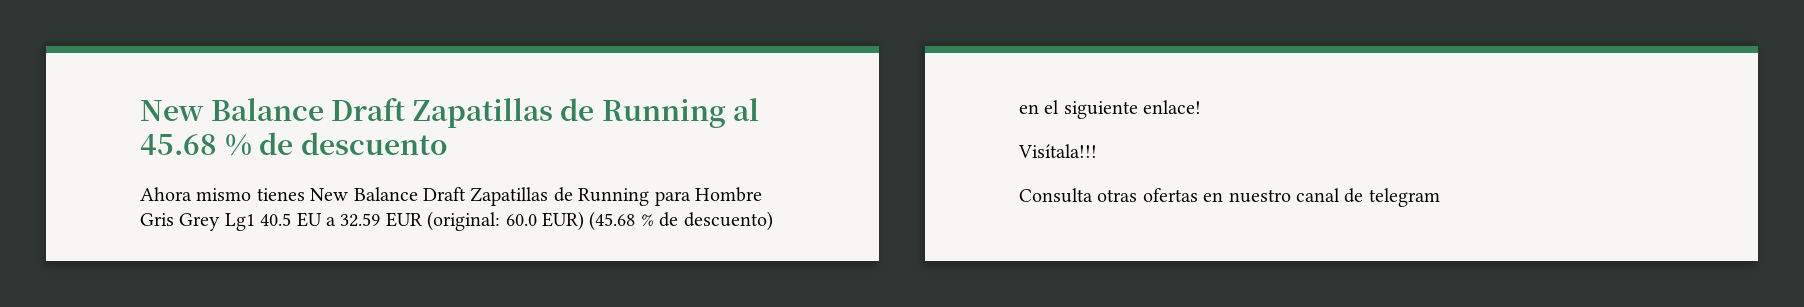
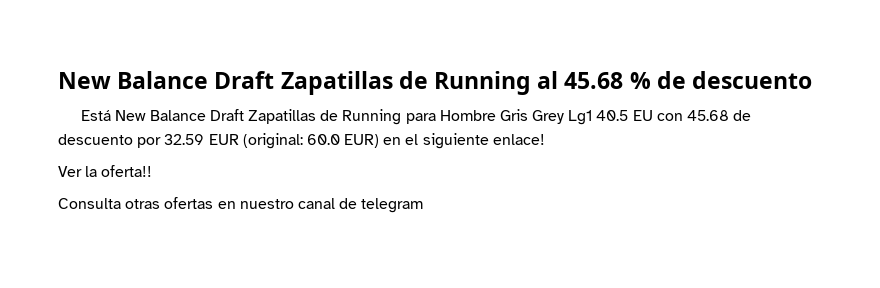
- Ahora mismo tienes New Balance Draft Zapatillas de Running para Hombre Gris Grey Lg1 40.5 EU a 32.59 EUR (original: 60.0 EUR) (45.68 % de descuento) en el siguiente enlace!
+ Está New Balance Draft Zapatillas de Running para Hombre Gris Grey Lg1 40.5 EU con 45.68 de descuento por 32.59 EUR (original: 60.0 EUR) en el siguiente enlace!
- Visítala!!!
+ Ver la oferta!!

